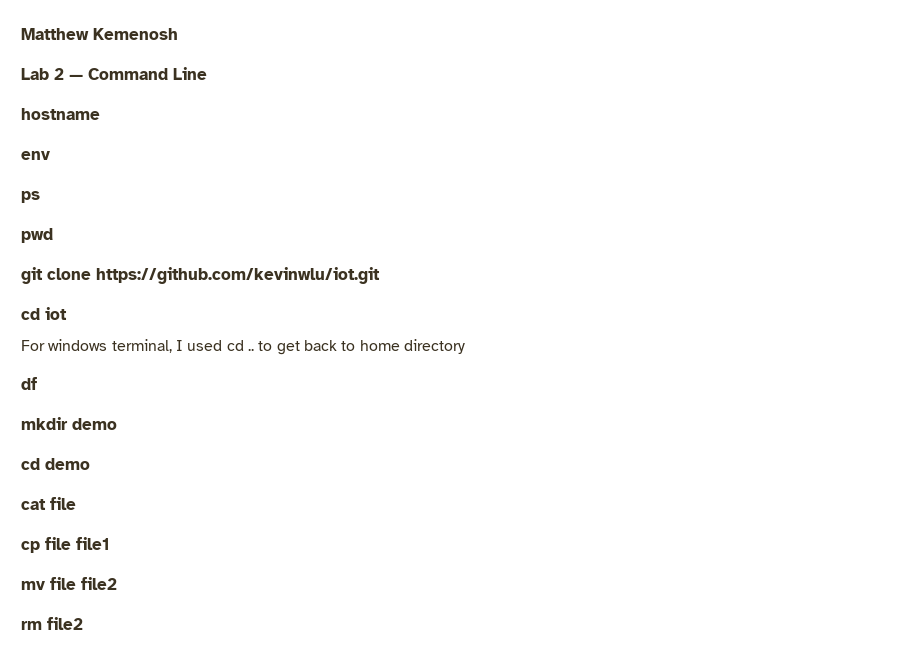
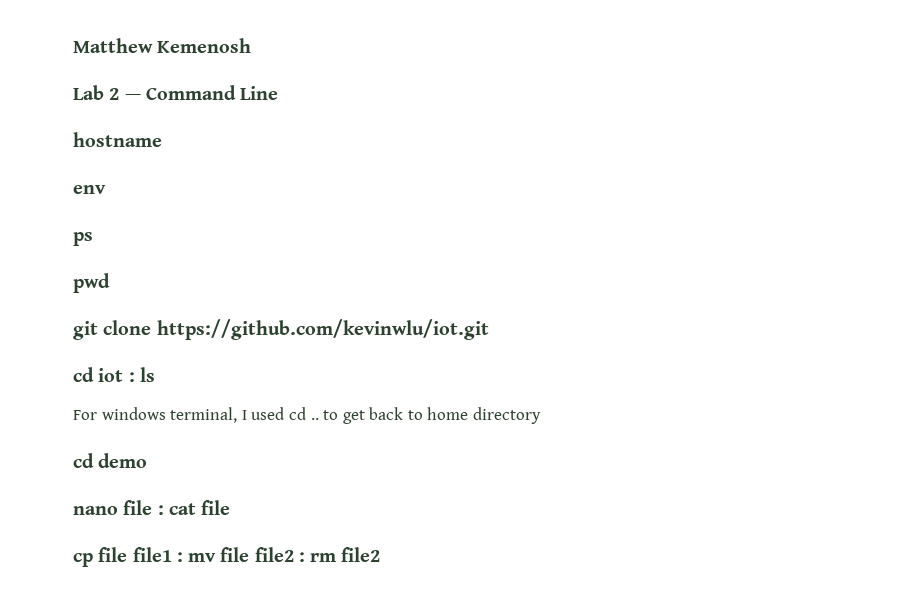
- cd iot
+ cd iot : ls
- df
- mkdir demo
- cat file
+ nano file : cat file
- cp file file1
- mv file file2
- rm file2
+ cp file file1 : mv file file2 : rm file2

